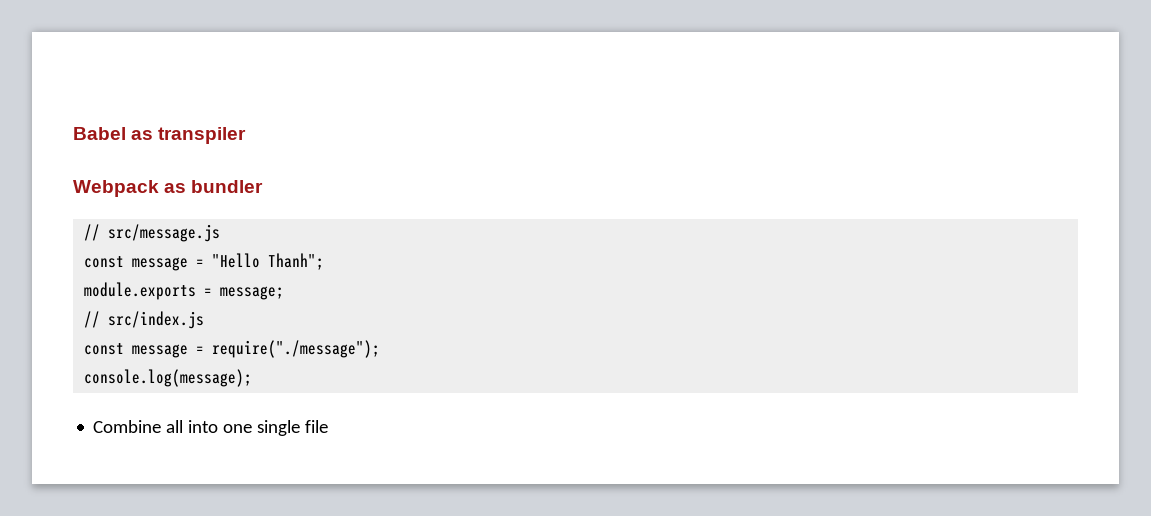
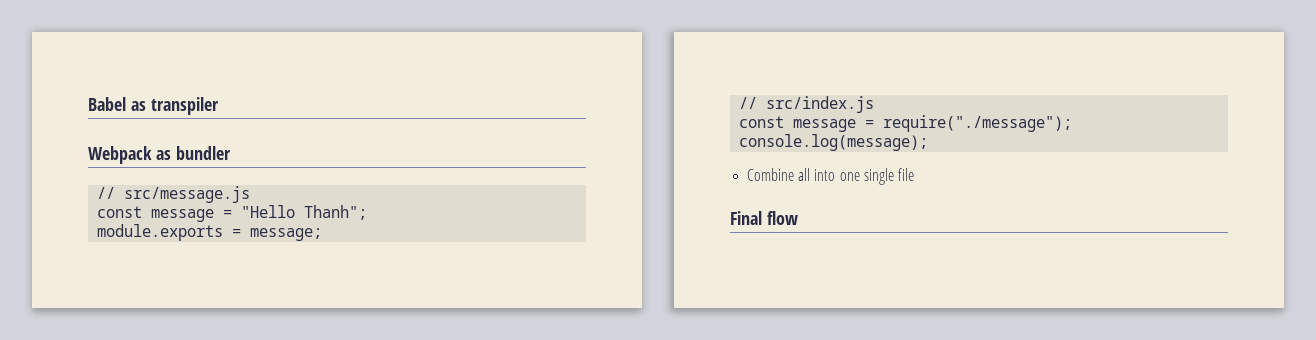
+ Final flow

